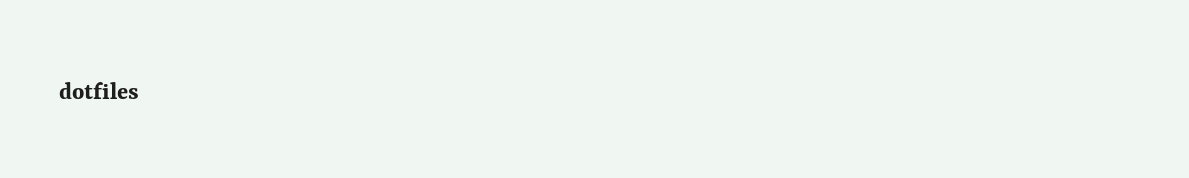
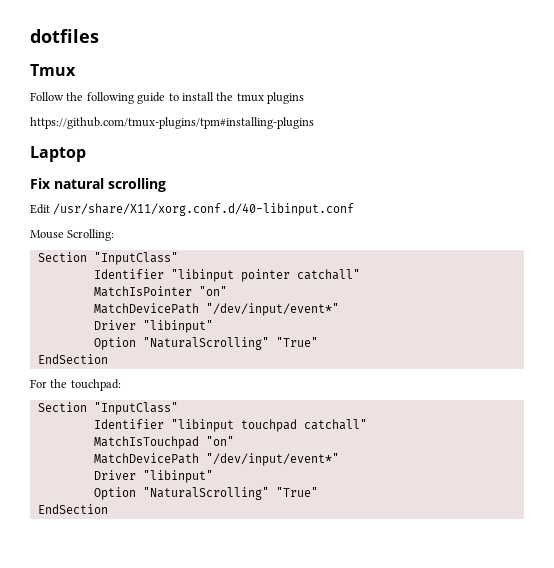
+ Tmux
+ Follow the following guide to install the tmux plugins
+ https://github.com/tmux-plugins/tpm#installing-plugins
+ Laptop
+ Fix natural scrolling
+ Edit /usr/share/X11/xorg.conf.d/40-libinput.conf
+ Mouse Scrolling:
+ Section "InputClass"
+ Identifier "libinput pointer catchall"
+ MatchIsPointer "on"
+ MatchDevicePath "/dev/input/event*"
+ Driver "libinput"
+ Option "NaturalScrolling" "True"
+ EndSection
+ For the touchpad:
+ Section "InputClass"
+ Identifier "libinput touchpad catchall"
+ MatchIsTouchpad "on"
+ MatchDevicePath "/dev/input/event*"
+ Driver "libinput"
+ Option "NaturalScrolling" "True"
+ EndSection

